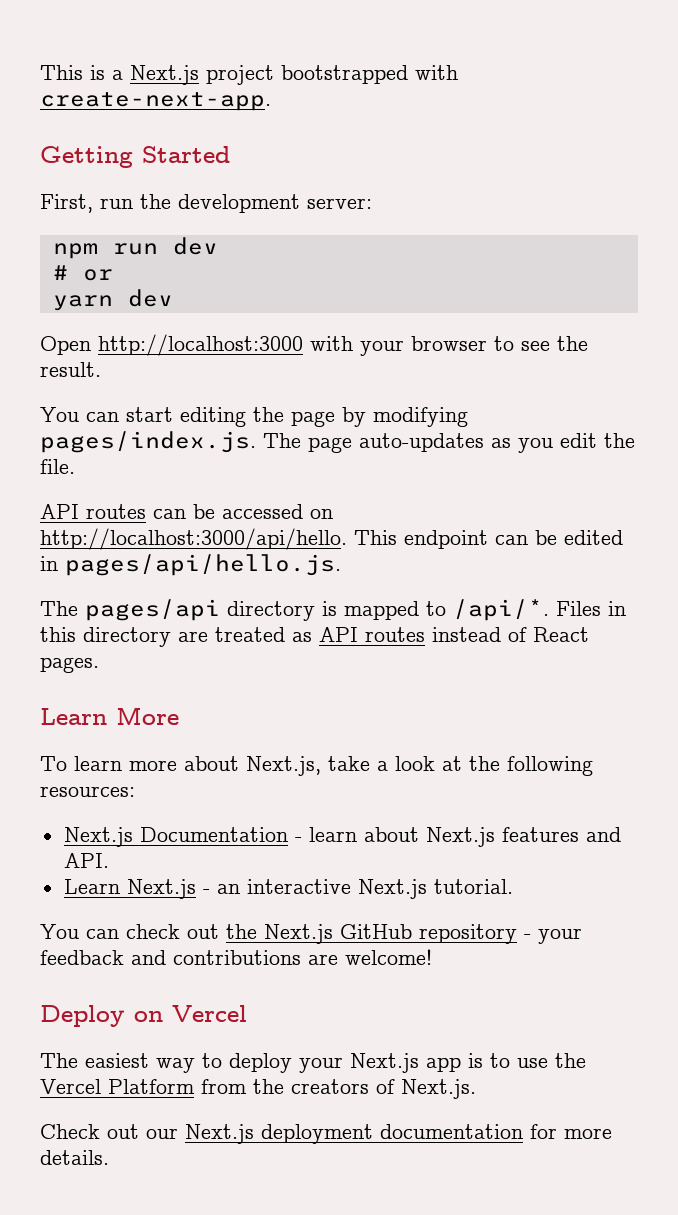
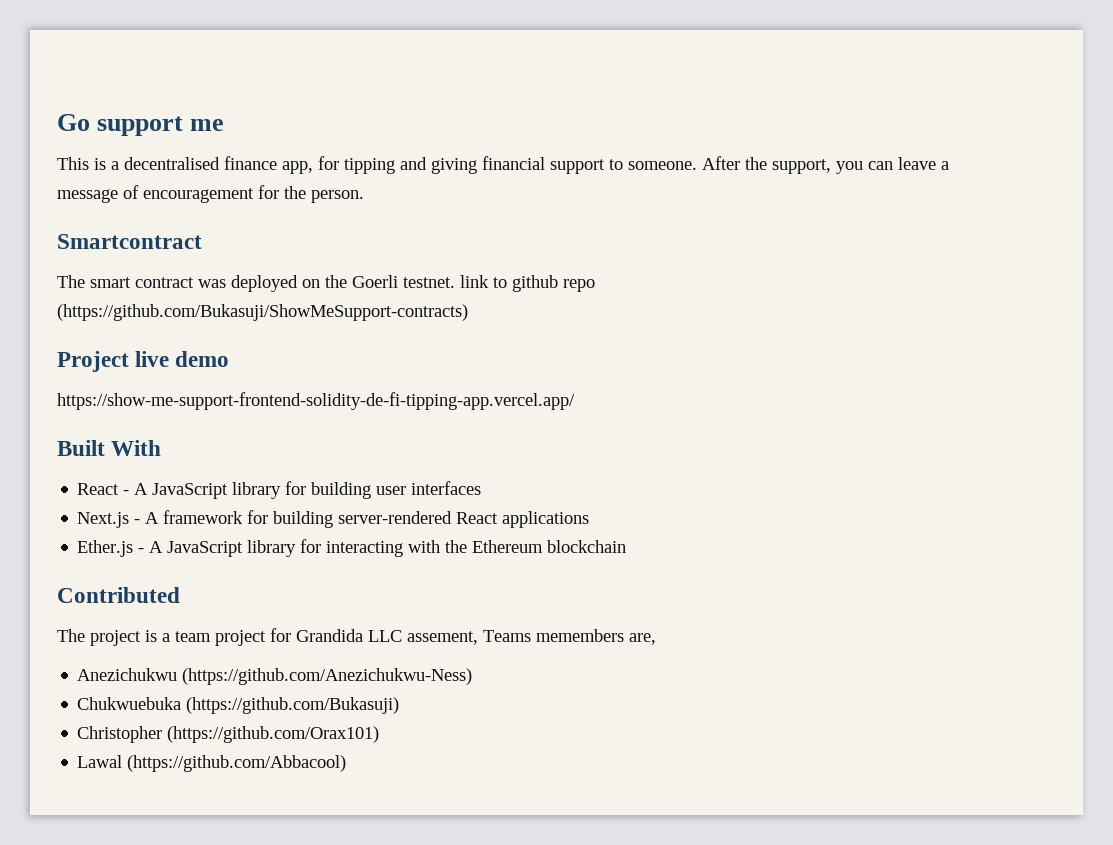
- This is a Next.js project bootstrapped with create-next-app.
- Getting Started
- First, run the development server:
- npm run dev
- # or
- yarn dev
- Open http://localhost:3000 with your browser to see the result.
- You can start editing the page by modifying pages/index.js. The page auto-updates as you edit the file.
- API routes can be accessed on http://localhost:3000/api/hello. This endpoint can be edited in pages/api/hello.js.
- The pages/api directory is mapped to /api/*. Files in this directory are treated as API routes instead of React pages.
- Learn More
- To learn more about Next.js, take a look at the following resources:
- Next.js Documentation - learn about Next.js features and API.
- Learn Next.js - an interactive Next.js tutorial.
- You can check out the Next.js GitHub repository - your feedback and contributions are welcome!
- Deploy on Vercel
- The easiest way to deploy your Next.js app is to use the Vercel Platform from the creators of Next.js.
- Check out our Next.js deployment documentation for more details.
+ Go support me
+ This is a decentralised finance app, for tipping and giving financial support to someone. After the support, you can leave a message of encouragement for the person.
+ Smartcontract
+ The smart contract was deployed on the Goerli testnet. link to github repo (https://github.com/Bukasuji/ShowMeSupport-contracts)
+ Project live demo
+ https://show-me-support-frontend-solidity-de-fi-tipping-app.vercel.app/
+ Built With
+ React - A JavaScript library for building user interfaces
+ Next.js - A framework for building server-rendered React applications
+ Ether.js - A JavaScript library for interacting with the Ethereum blockchain
+ Contributed
+ The project is a team project for Grandida LLC assement, Teams memembers are,
+ Anezichukwu (https://github.com/Anezichukwu-Ness)
+ Chukwuebuka (https://github.com/Bukasuji)
+ Christopher (https://github.com/Orax101)
+ Lawal (https://github.com/Abbacool)

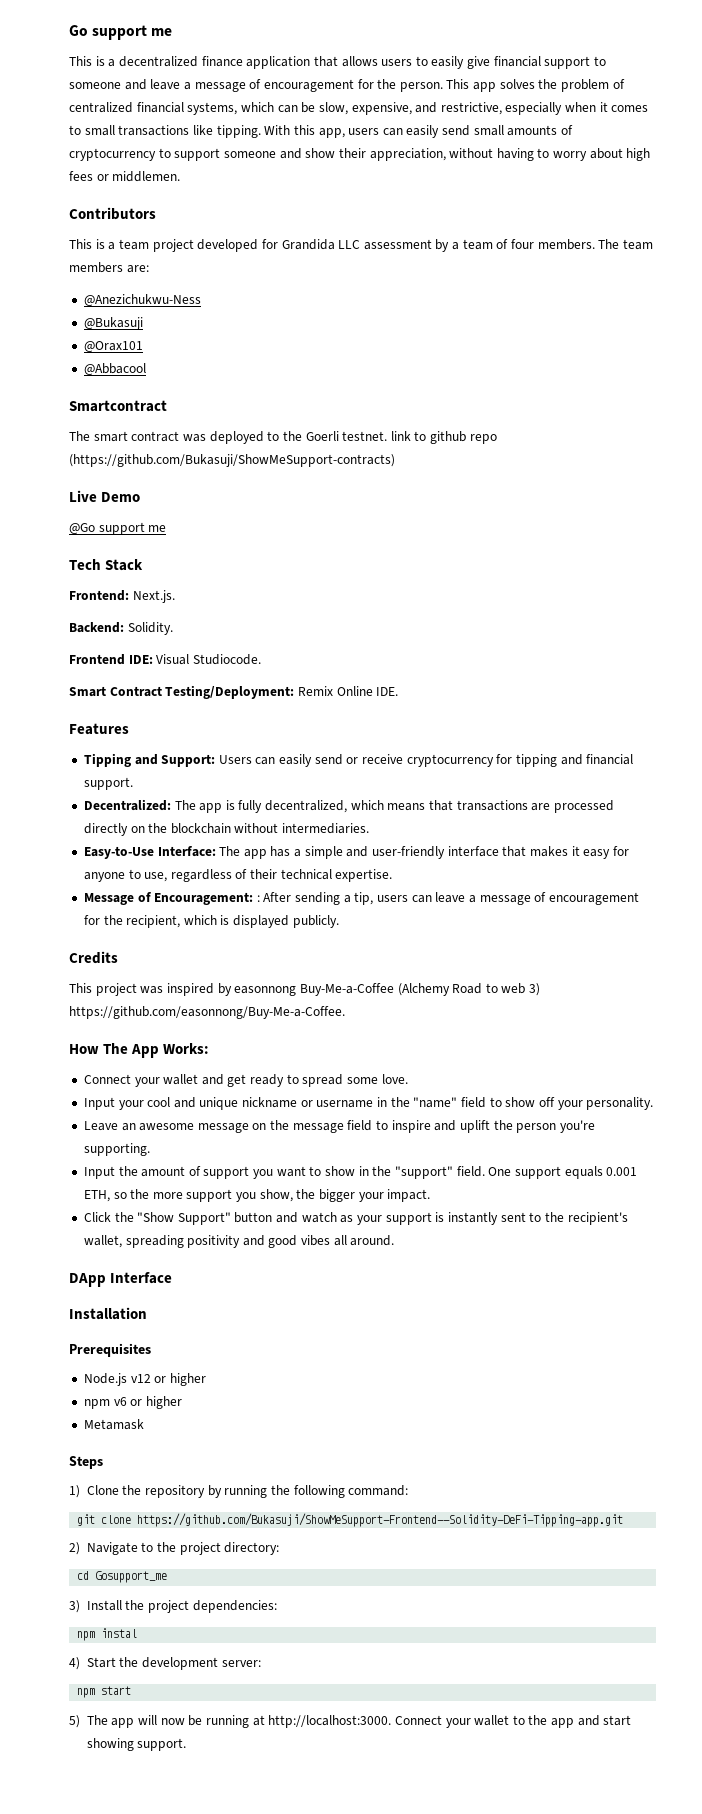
- This is a decentralised finance app, for tipping and giving financial support to someone. After the support, you can leave a message of encouragement for the person.
+ This is a decentralized finance application that allows users to easily give financial support to someone and leave a message of encouragement for the person. This app solves the problem of centralized financial systems, which can be slow, expensive, and restrictive, especially when it comes to small transactions like tipping. With this app, users can easily send small amounts of cryptocurrency to support someone and show their appreciation, without having to worry about high fees or middlemen.
+ Contributors
+ This is a team project developed for Grandida LLC assessment by a team of four members. The team members are:
+ @Anezichukwu-Ness
+ @Bukasuji
+ @Orax101
+ @Abbacool
- The smart contract was deployed on the Goerli testnet. link to github repo (https://github.com/Bukasuji/ShowMeSupport-contracts)
+ The smart contract was deployed to the Goerli testnet. link to github repo (https://github.com/Bukasuji/ShowMeSupport-contracts)
- Project live demo
- https://show-me-support-frontend-solidity-de-fi-tipping-app.vercel.app/
- Built With
- React - A JavaScript library for building user interfaces
- Next.js - A framework for building server-rendered React applications
- Ether.js - A JavaScript library for interacting with the Ethereum blockchain
- Contributed
- The project is a team project for Grandida LLC assement, Teams memembers are,
- Anezichukwu (https://github.com/Anezichukwu-Ness)
- Chukwuebuka (https://github.com/Bukasuji)
- Christopher (https://github.com/Orax101)
- Lawal (https://github.com/Abbacool)
+ Live Demo
+ @Go support me
+ Tech Stack
+ Frontend: Next.js.
+ Backend: Solidity.
+ Frontend IDE: Visual Studiocode.
+ Smart Contract Testing/Deployment: Remix Online IDE.
+ Features
+ Tipping and Support: Users can easily send or receive cryptocurrency for tipping and financial support.
+ Decentralized: The app is fully decentralized, which means that transactions are processed directly on the blockchain without intermediaries.
+ Easy-to-Use Interface: The app has a simple and user-friendly interface that makes it easy for anyone to use, regardless of their technical expertise.
+ Message of Encouragement: : After sending a tip, users can leave a message of encouragement for the recipient, which is displayed publicly.
+ Credits
+ This project was inspired by easonnong Buy-Me-a-Coffee (Alchemy Road to web 3) https://github.com/easonnong/Buy-Me-a-Coffee.
+ How The App Works:
+ Connect your wallet and get ready to spread some love.
+ Input your cool and unique nickname or username in the "name" field to show off your personality.
+ Leave an awesome message on the message field to inspire and uplift the person you're supporting.
+ Input the amount of support you want to show in the "support" field. One support equals 0.001 ETH, so the more support you show, the bigger your impact.
+ Click the "Show Support" button and watch as your support is instantly sent to the recipient's wallet, spreading positivity and good vibes all around.
+ DApp Interface
+ Installation
+ Prerequisites
+ Node.js v12 or higher
+ npm v6 or higher
+ Metamask
+ Steps
+ 1) Clone the repository by running the following command:
+ git clone https://github.com/Bukasuji/ShowMeSupport-Frontend--Solidity-DeFi-Tipping-app.git
+ 2) Navigate to the project directory:
+ cd Gosupport_me
+ 3) Install the project dependencies:
+ npm instal
+ 4) Start the development server:
+ npm start
+ 5) The app will now be running at http://localhost:3000. Connect your wallet to the app and start showing support.

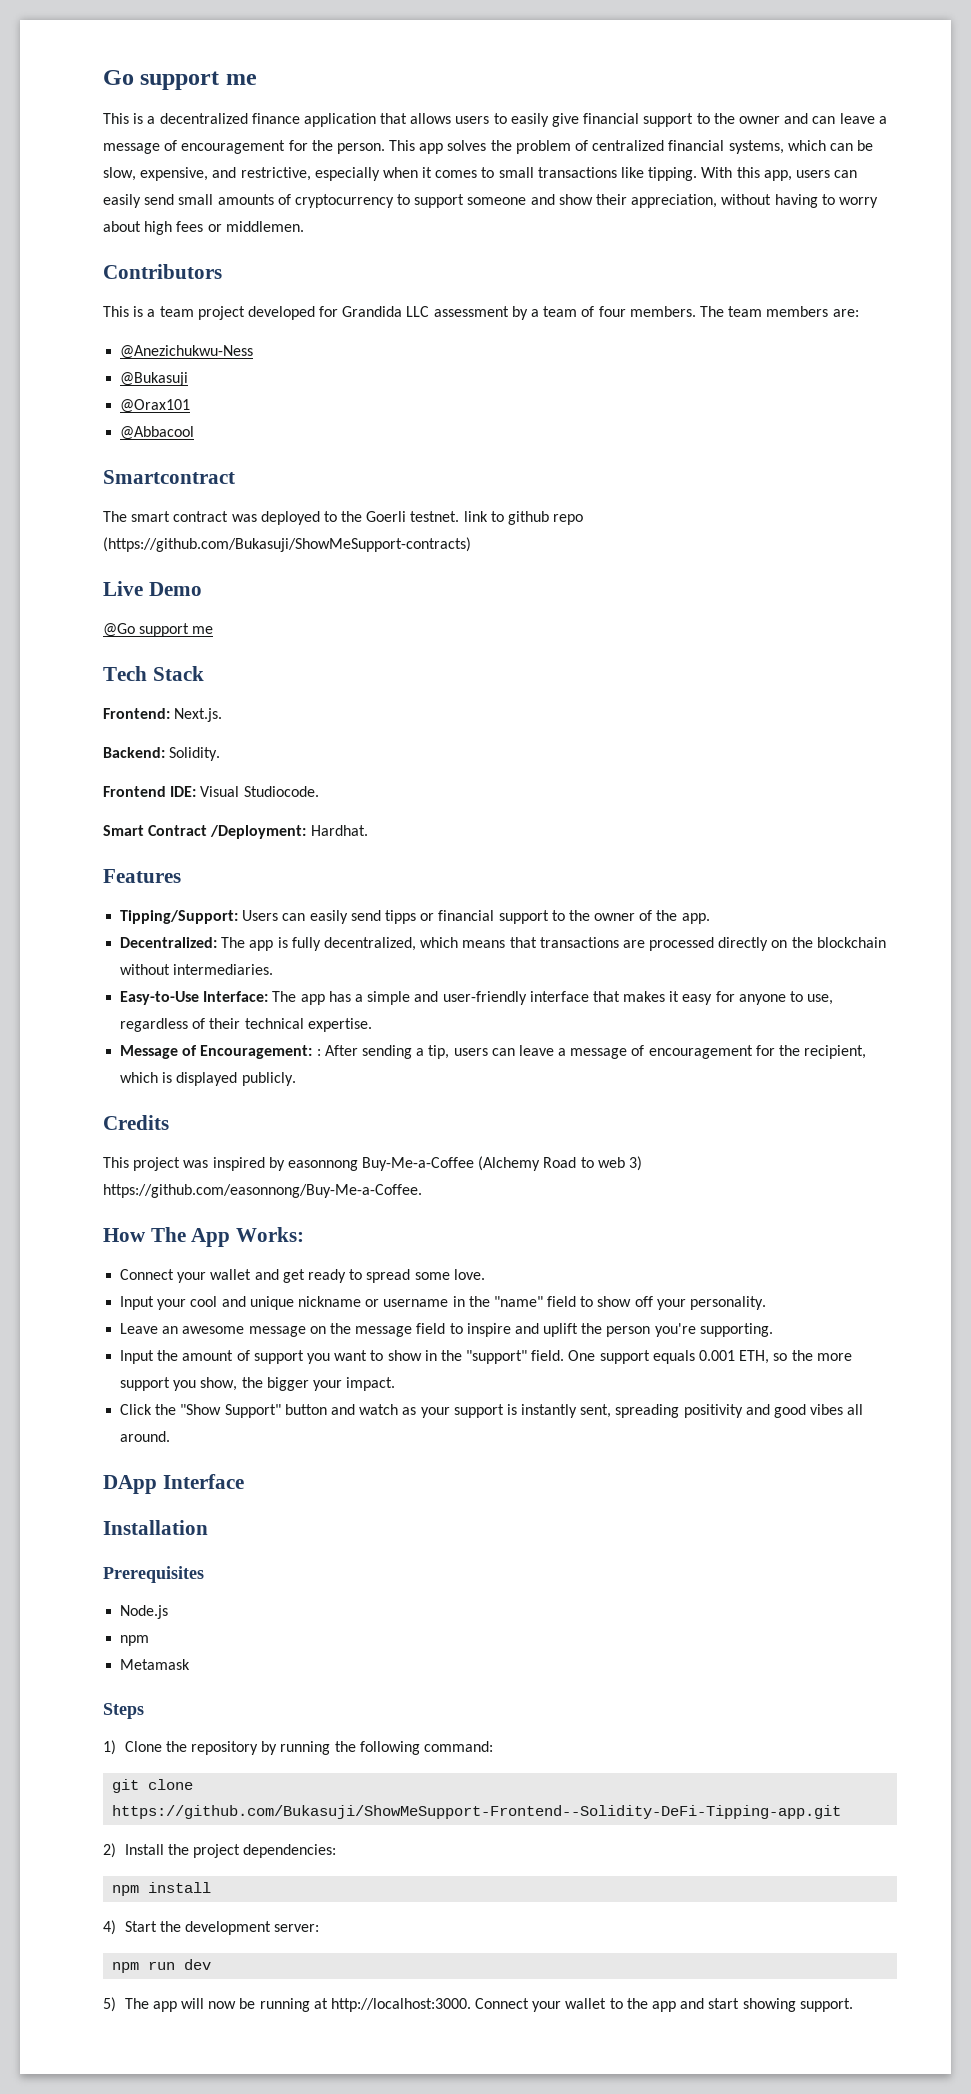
- This is a decentralized finance application that allows users to easily give financial support to someone and leave a message of encouragement for the person.
+ This is a decentralized finance application that allows users to easily give financial support to the owner and can leave a message of encouragement for the person.
- Smart Contract Testing/Deployment: Remix Online IDE.
+ Smart Contract /Deployment: Hardhat.
  Features
- Tipping and Support: Users can easily send or receive cryptocurrency for tipping and financial support.
+ Tipping/Support: Users can easily send tipps or financial support to the owner of the app.
- Click the "Show Support" button and watch as your support is instantly sent to the recipient's wallet, spreading positivity and good vibes all around.
+ Click the "Show Support" button and watch as your support is instantly sent, spreading positivity and good vibes all around.
- Node.js v12 or higher
- npm v6 or higher
+ Node.js
+ npm
- 2) Navigate to the project directory:
- cd Gosupport_me
- 3) Install the project dependencies:
+ 2) Install the project dependencies:
- npm instal
+ npm install
- npm start
+ npm run dev

